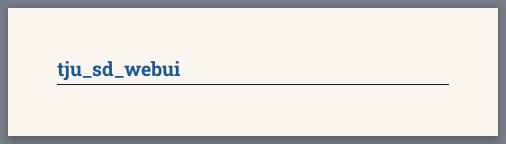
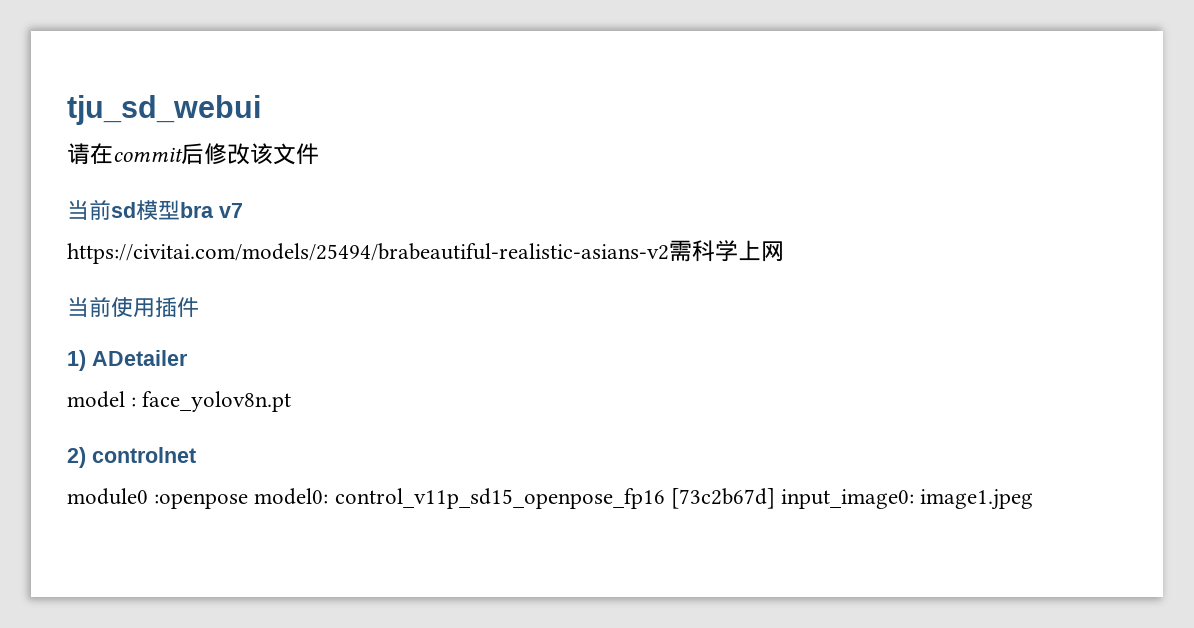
+ 请在commit后修改该文件
+ 当前sd模型bra v7
+ https://civitai.com/models/25494/brabeautiful-realistic-asians-v2需科学上网
+ 当前使用插件
+ 1) ADetailer
+ model : face_yolov8n.pt
+ 2) controlnet
+ module0 :openpose model0: control_v11p_sd15_openpose_fp16 [73c2b67d] input_image0: image1.jpeg

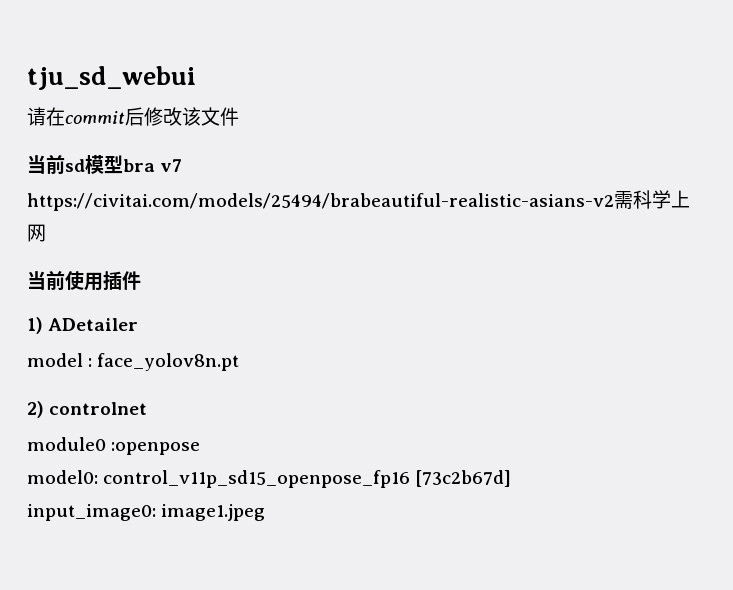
- module0 :openpose model0: control_v11p_sd15_openpose_fp16 [73c2b67d] input_image0: image1.jpeg
+ module0 :openpose
+ model0: control_v11p_sd15_openpose_fp16 [73c2b67d]
+ input_image0: image1.jpeg

